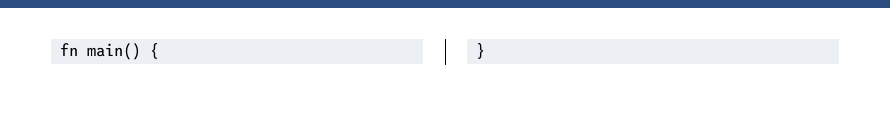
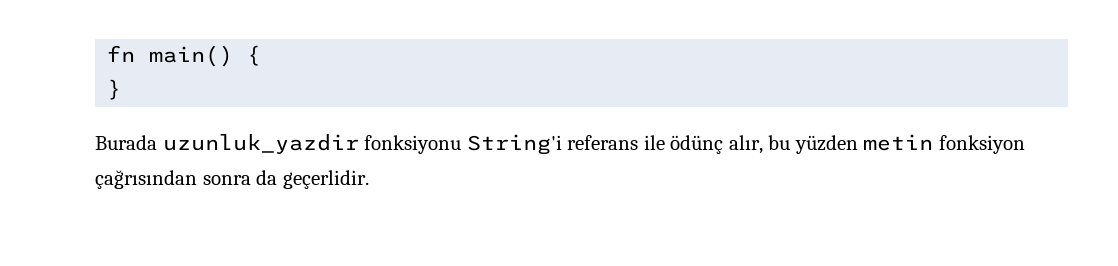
+ Burada uzunluk_yazdir fonksiyonu String'i referans ile ödünç alır, bu yüzden metin fonksiyon çağrısından sonra da geçerlidir.

